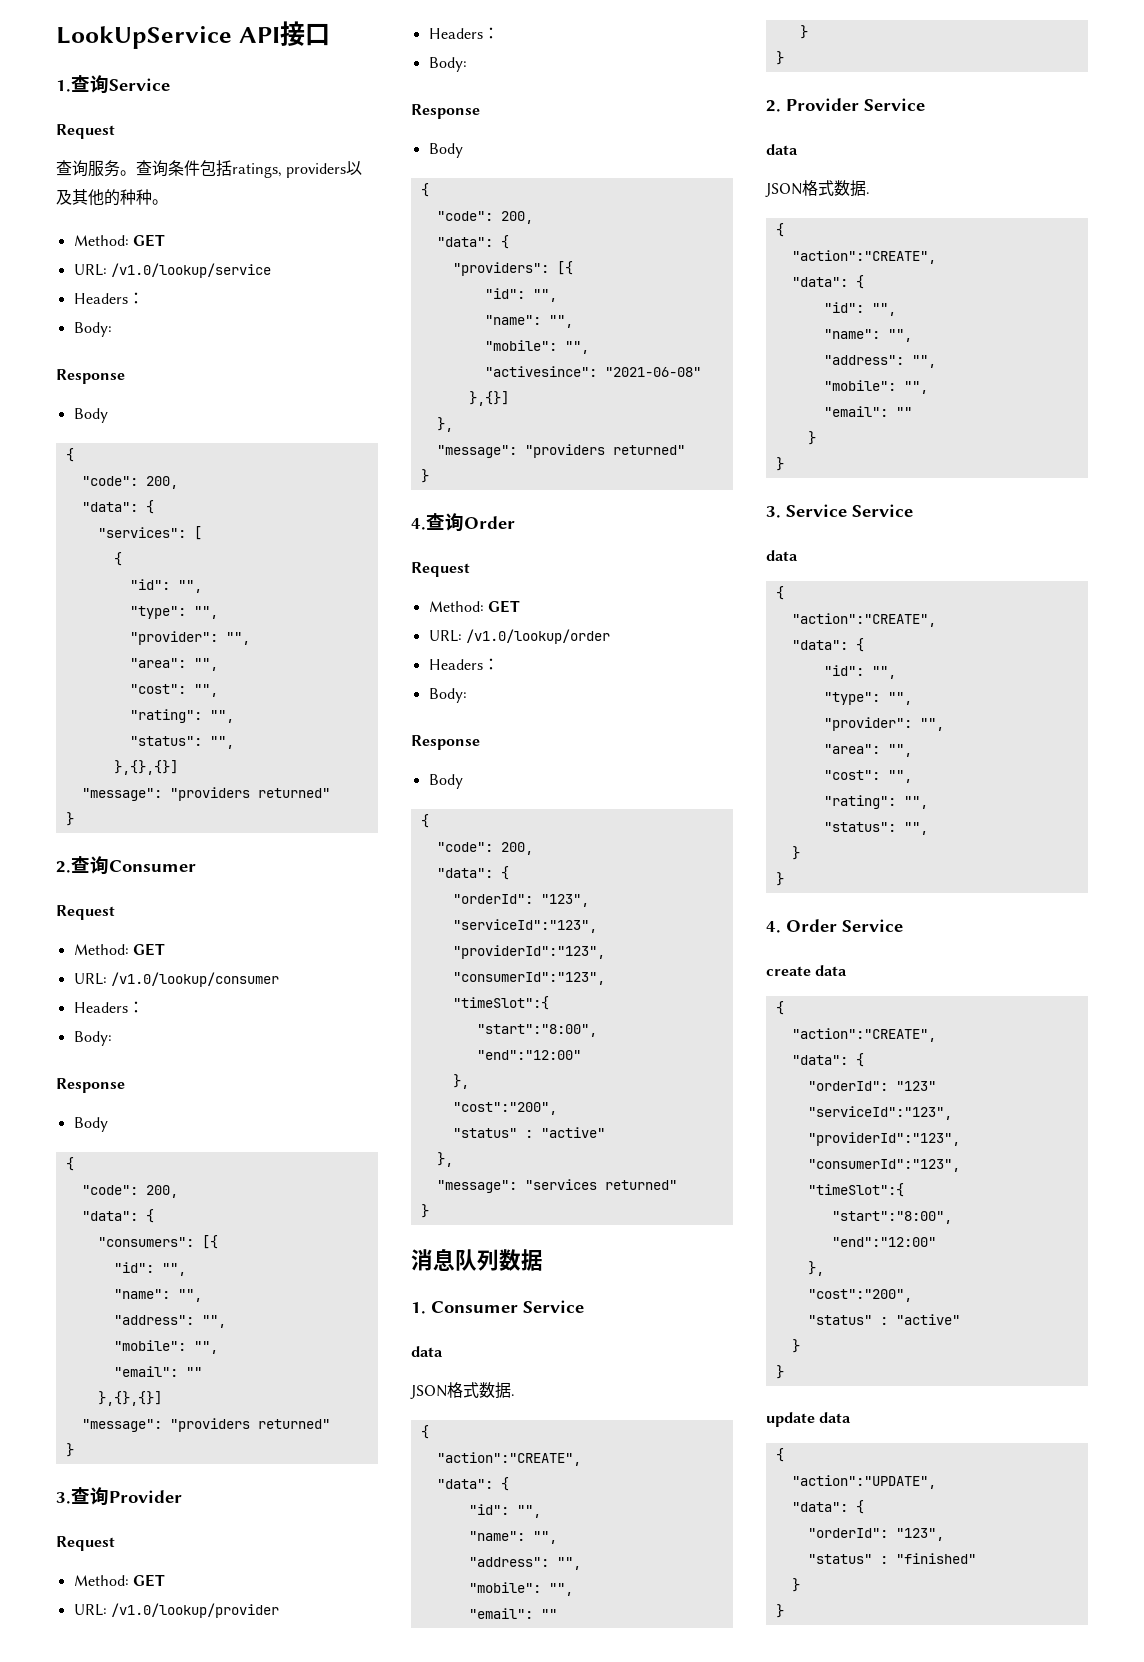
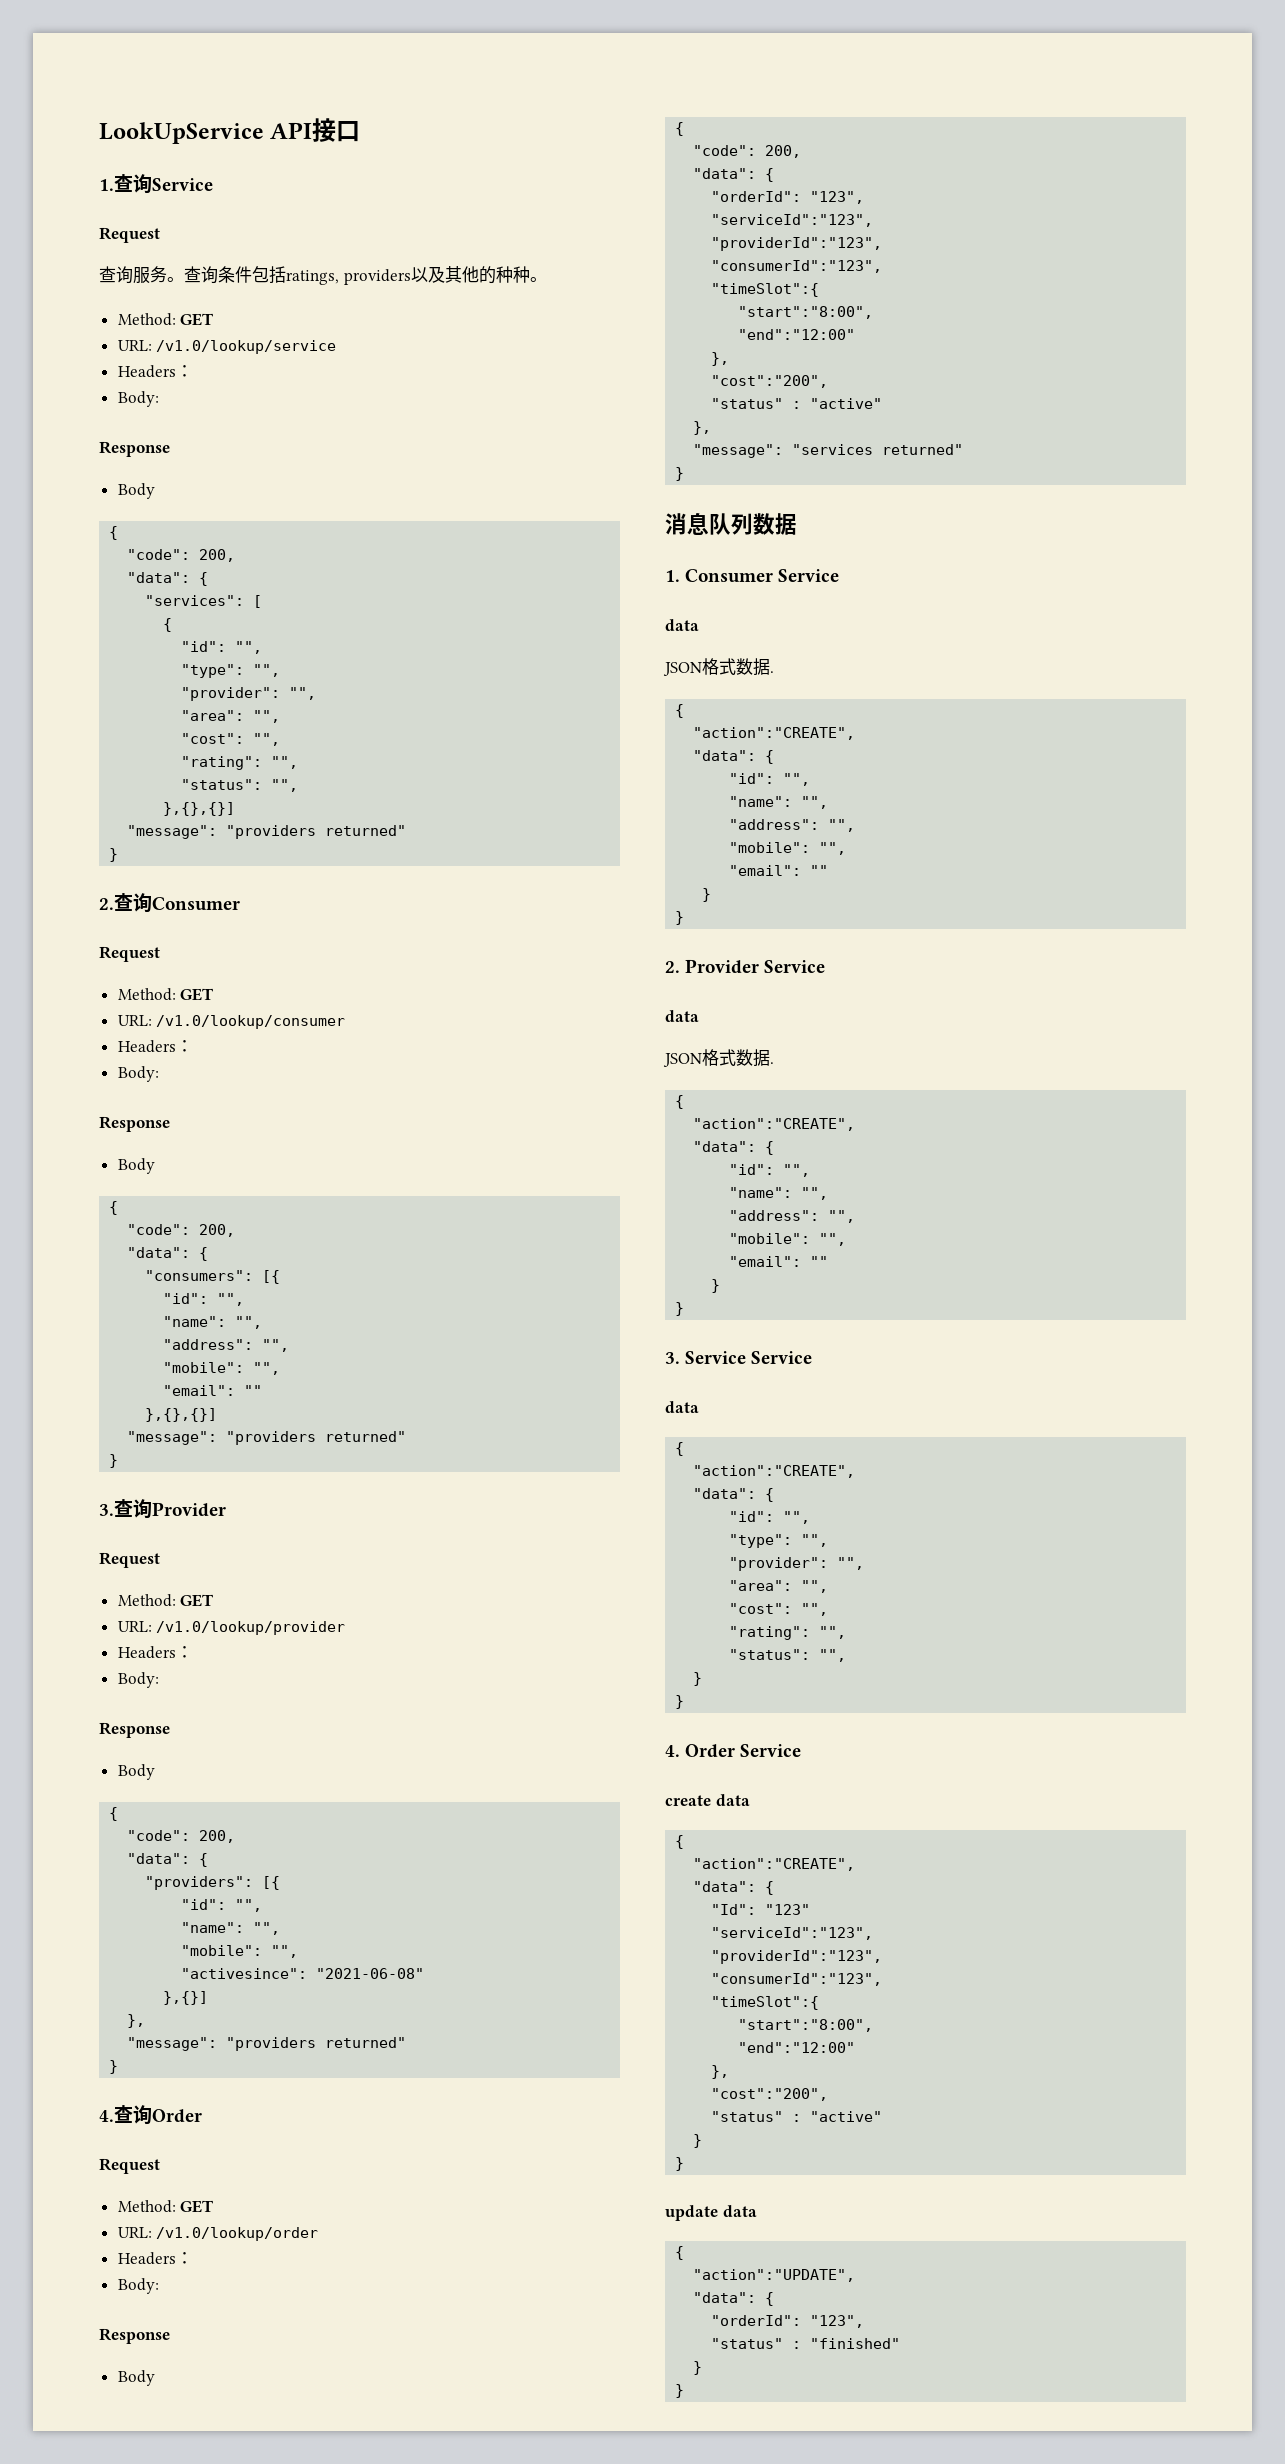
- "orderId": "123"
+ "Id": "123"

